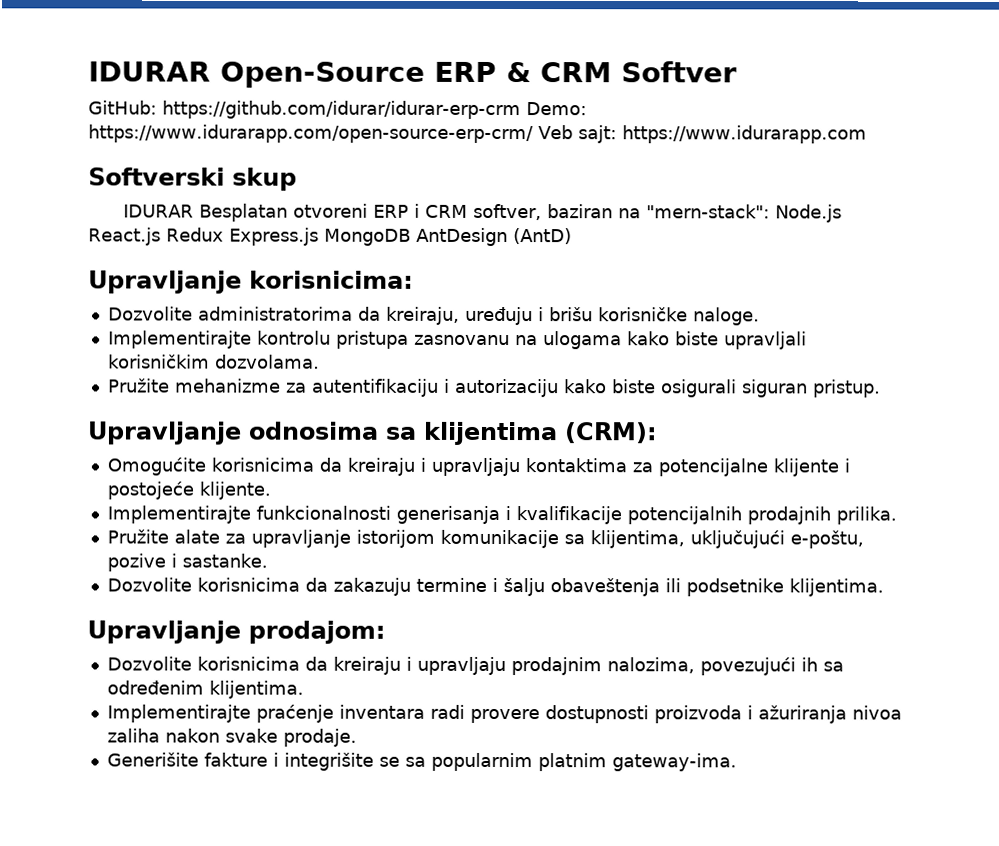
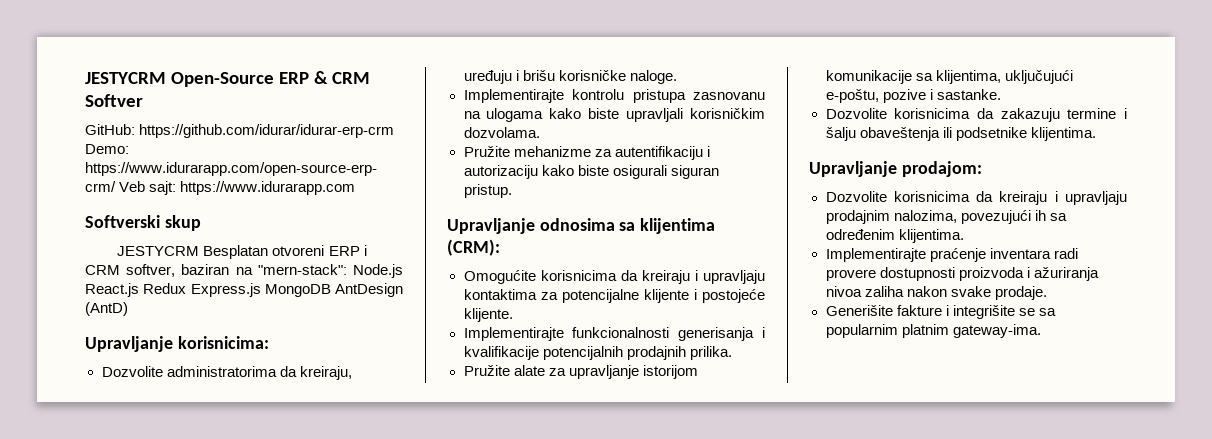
- IDURAR Open-Source ERP & CRM Softver
+ JESTYCRM Open-Source ERP & CRM Softver
- IDURAR Besplatan otvoreni ERP i CRM softver, baziran na "mern-stack": Node.js React.js Redux Express.js MongoDB AntDesign (AntD)
+ JESTYCRM Besplatan otvoreni ERP i CRM softver, baziran na "mern-stack": Node.js React.js Redux Express.js MongoDB AntDesign (AntD)

